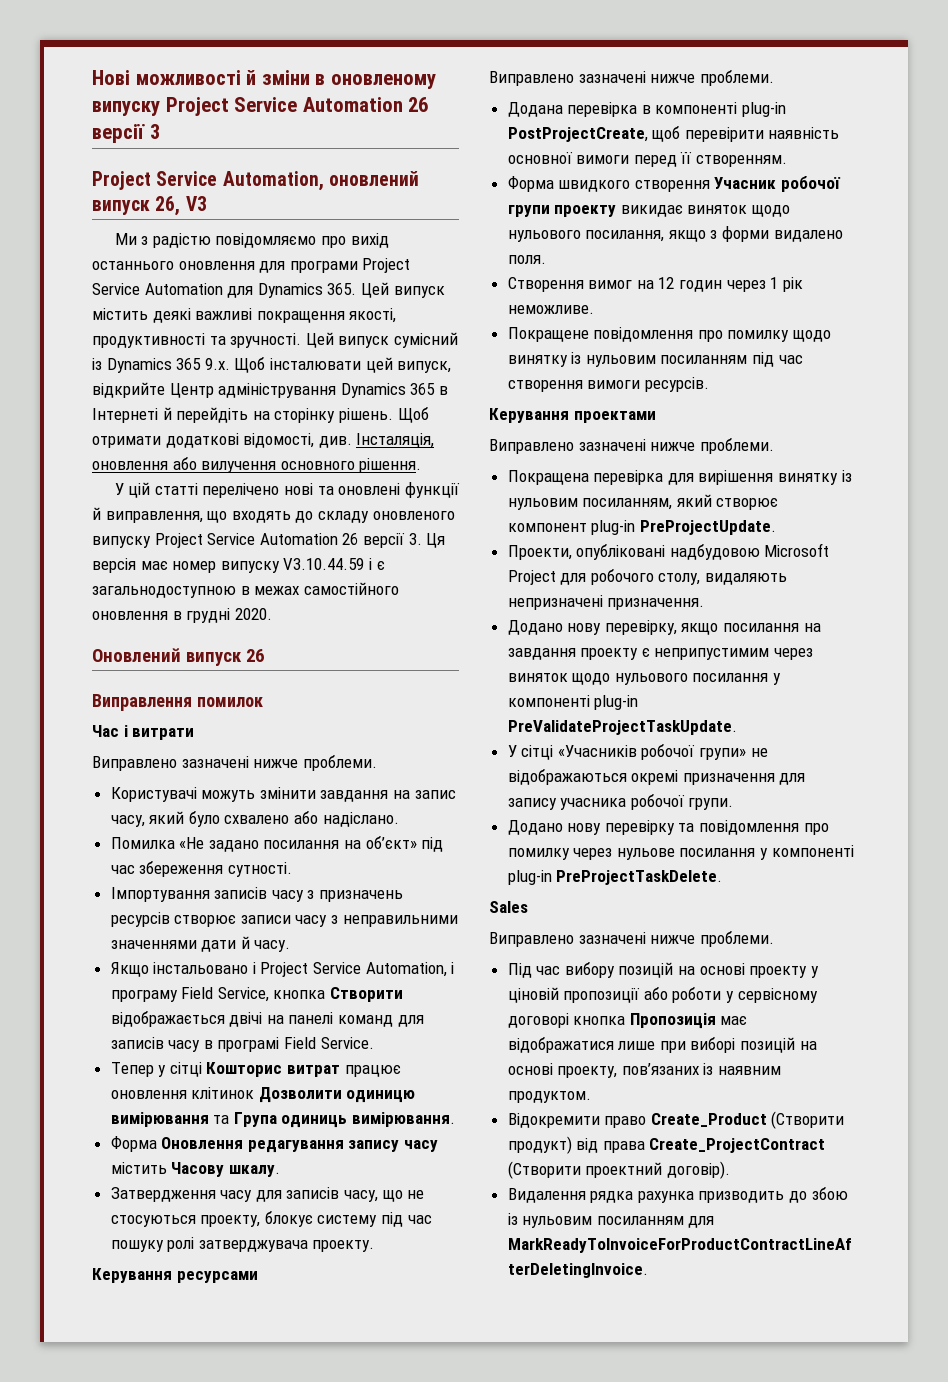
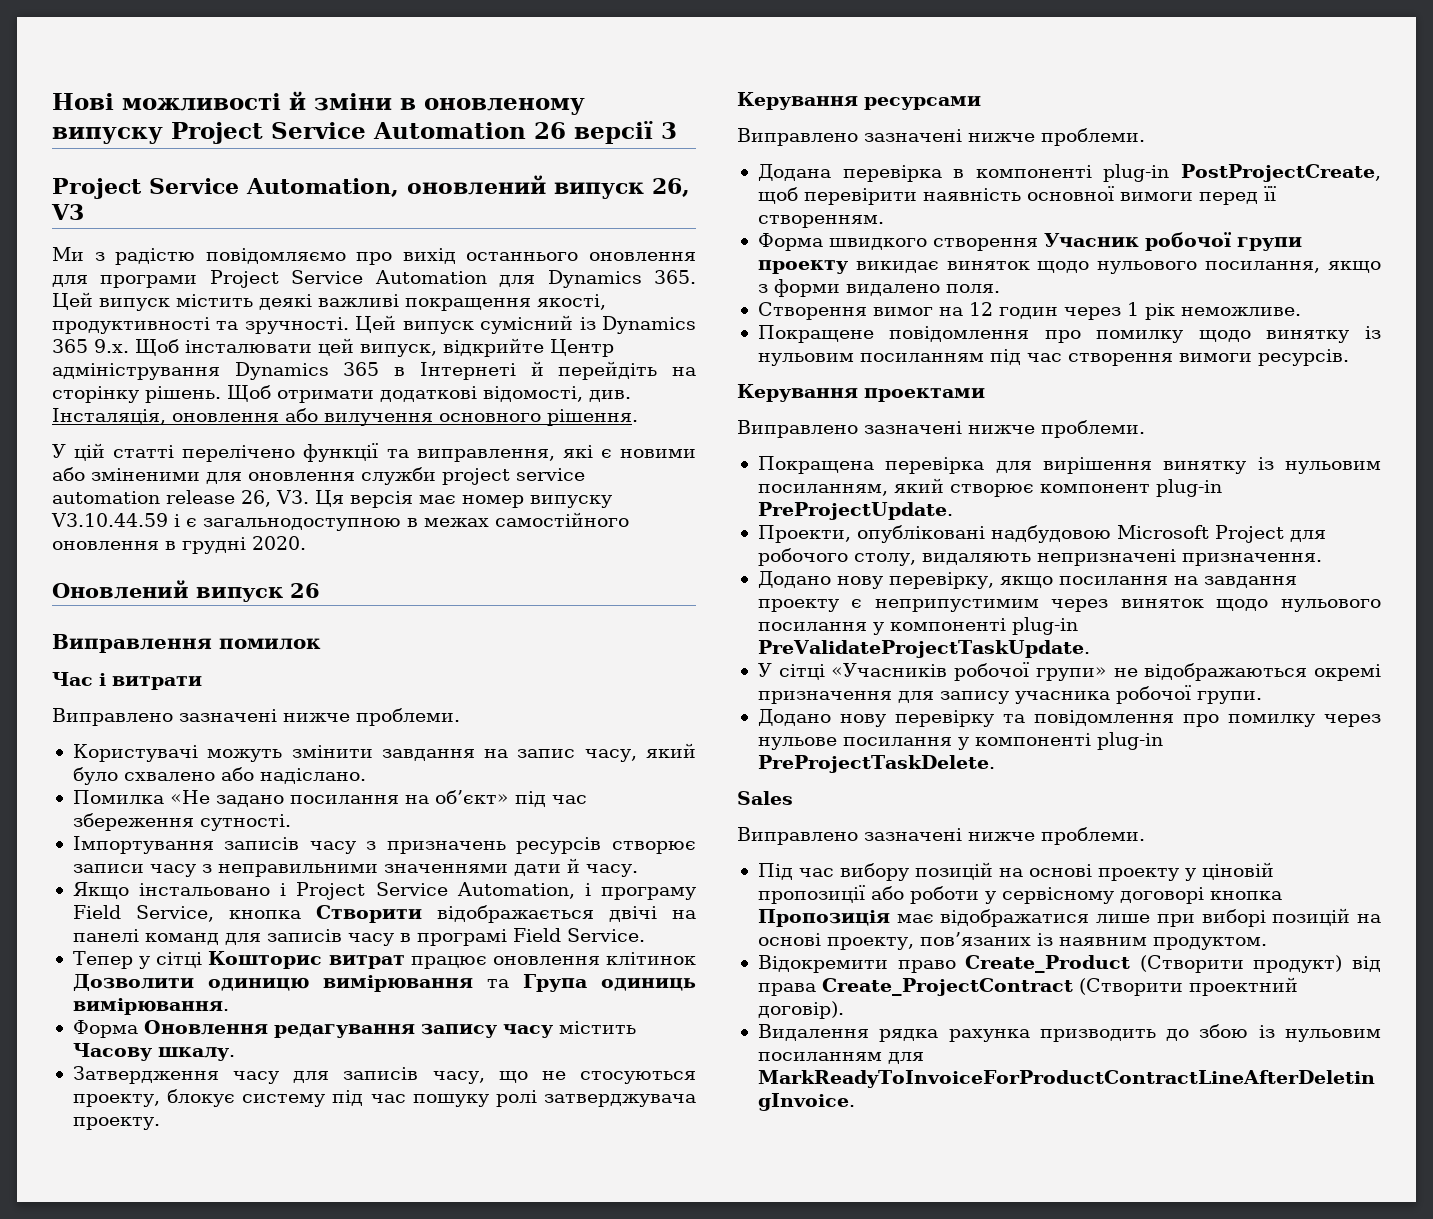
- У цій статті перелічено нові та оновлені функції й виправлення, що входять до складу оновленого випуску Project Service Automation 26 версії 3. Ця версія має номер випуску V3.10.44.59 і є загальнодоступною в межах самостійного оновлення в грудні 2020.
+ У цій статті перелічено функції та виправлення, які є новими або зміненими для оновлення служби project service automation release 26, V3. Ця версія має номер випуску V3.10.44.59 і є загальнодоступною в межах самостійного оновлення в грудні 2020.

